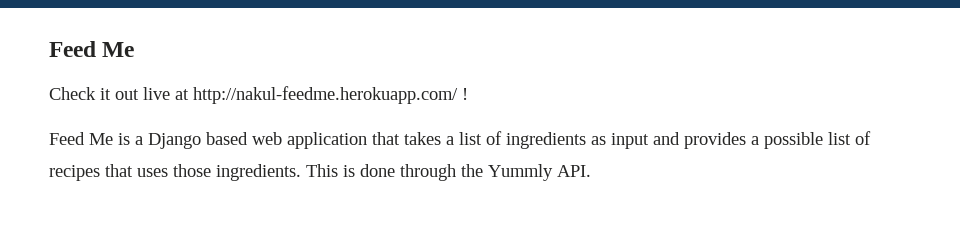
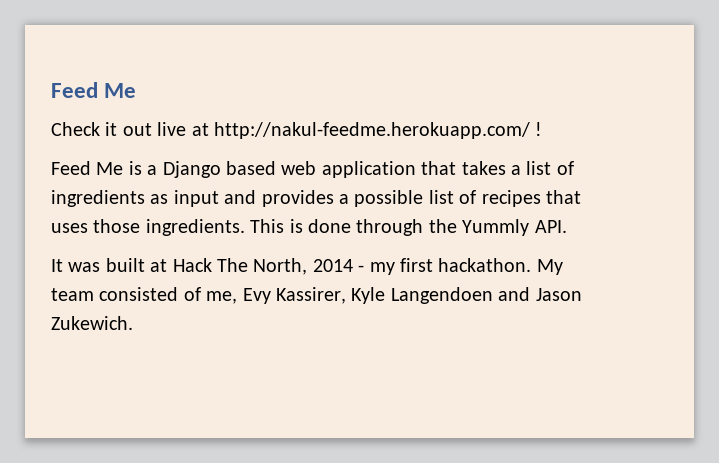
+ It was built at Hack The North, 2014 - my first hackathon. My team consisted of me, Evy Kassirer, Kyle Langendoen and Jason Zukewich.

